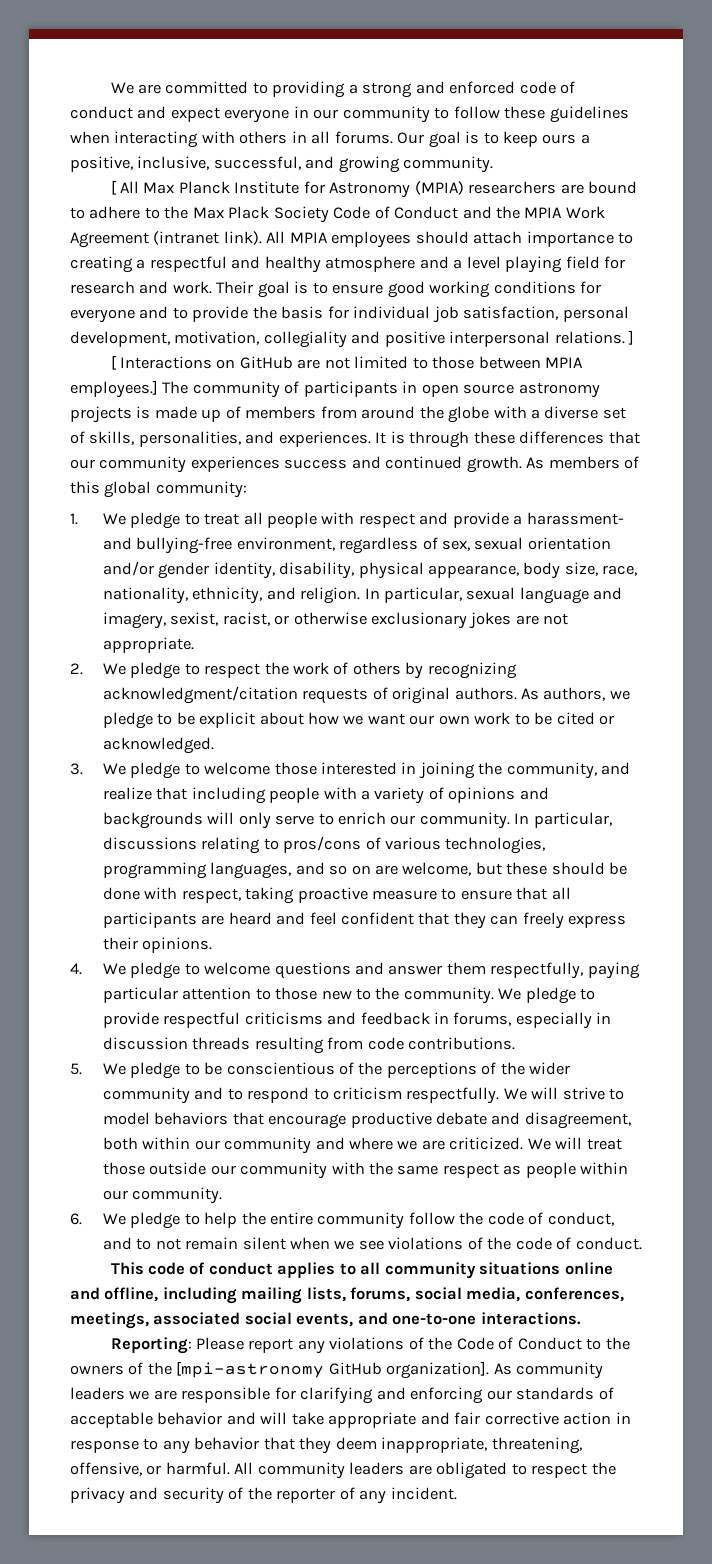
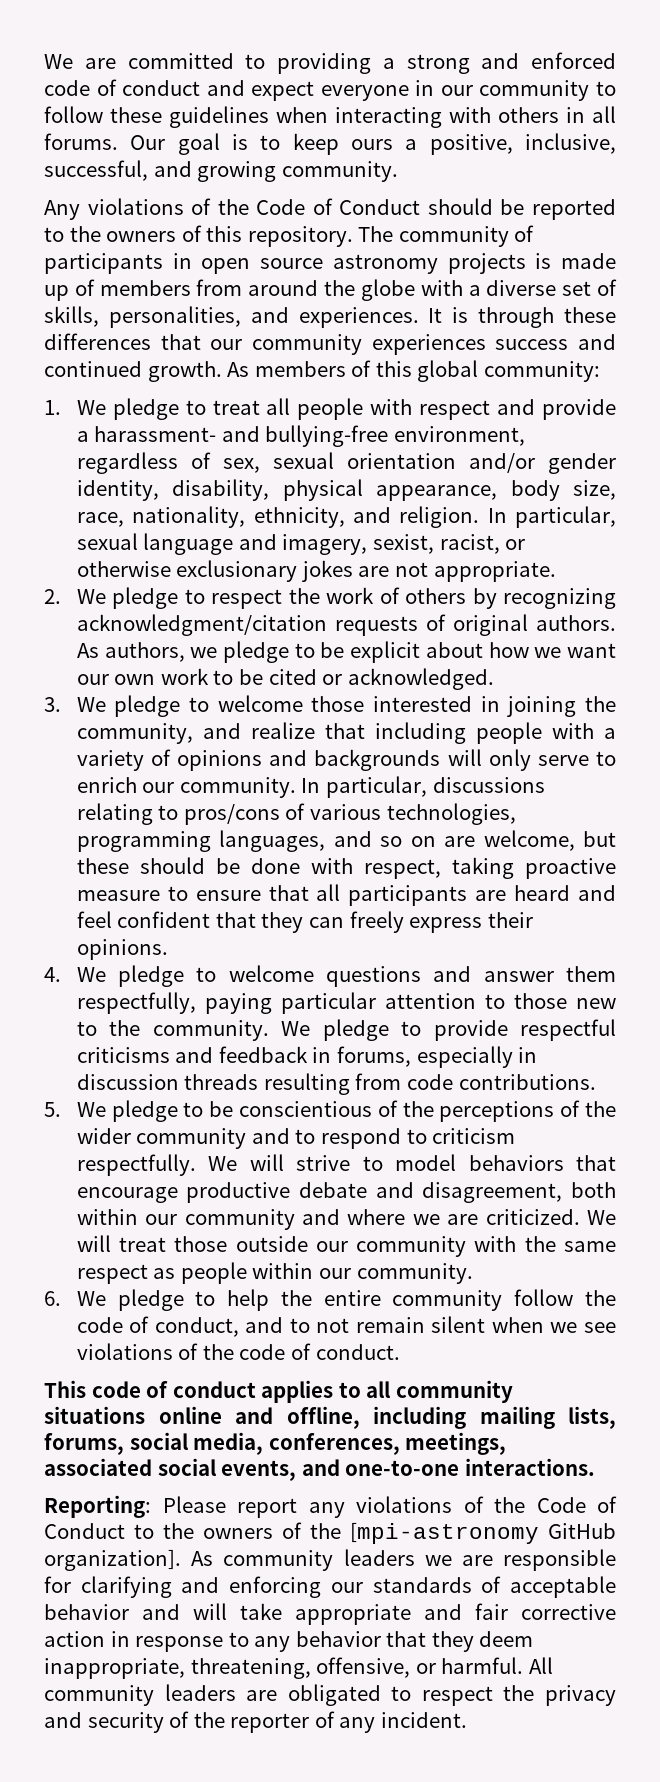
- [ All Max Planck Institute for Astronomy (MPIA) researchers are bound to adhere to the Max Plack Society Code of Conduct and the MPIA Work Agreement (intranet link). All MPIA employees should attach importance to creating a respectful and healthy atmosphere and a level playing field for research and work. Their goal is to ensure good working conditions for everyone and to provide the basis for individual job satisfaction, personal development, motivation, collegiality and positive interpersonal relations. ]
- [ Interactions on GitHub are not limited to those between MPIA employees.]
+ Any violations of the Code of Conduct should be reported to the owners of this repository.

